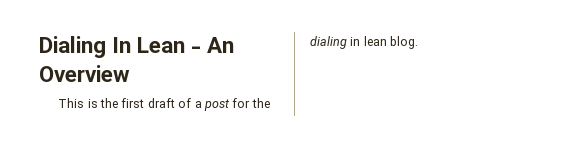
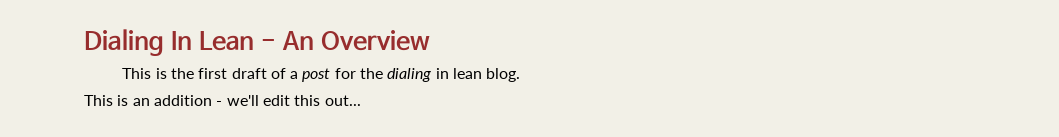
+ This is an addition - we'll edit this out...

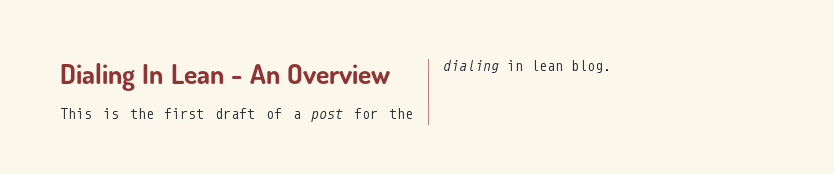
- This is an addition - we'll edit this out...

